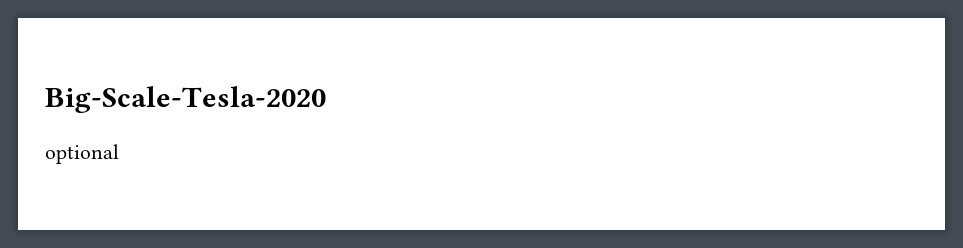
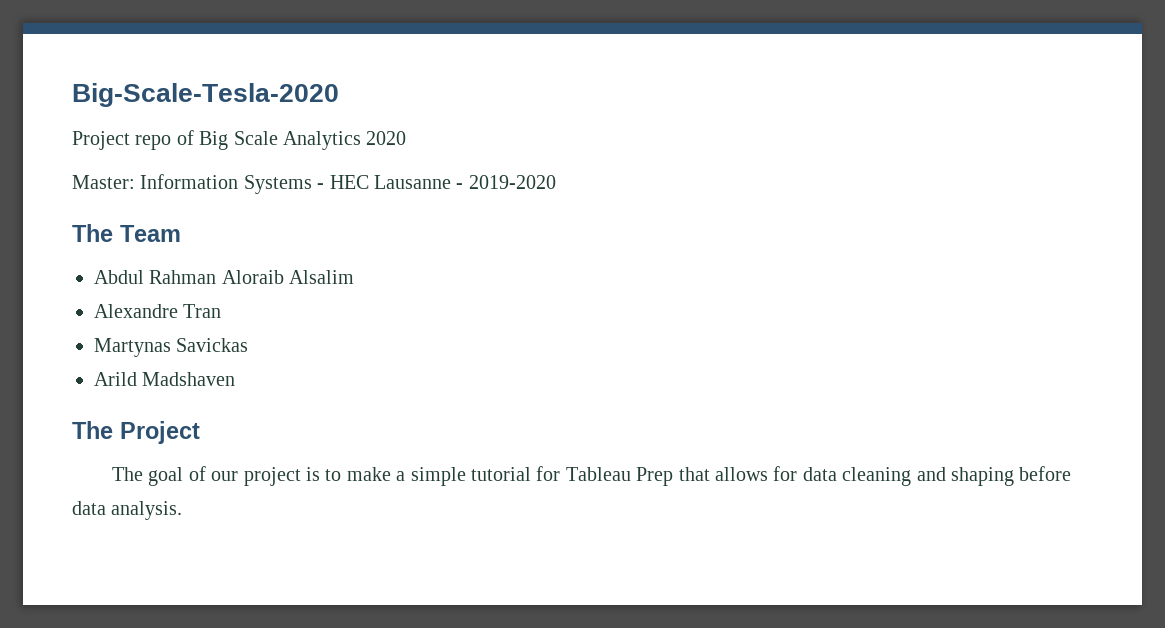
- optional
+ Project repo of Big Scale Analytics 2020
+ Master: Information Systems - HEC Lausanne - 2019-2020
+ The Team
+ Abdul Rahman Aloraib Alsalim
+ Alexandre Tran
+ Martynas Savickas
+ Arild Madshaven
+ The Project
+ The goal of our project is to make a simple tutorial for Tableau Prep that allows for data cleaning and shaping before data analysis.

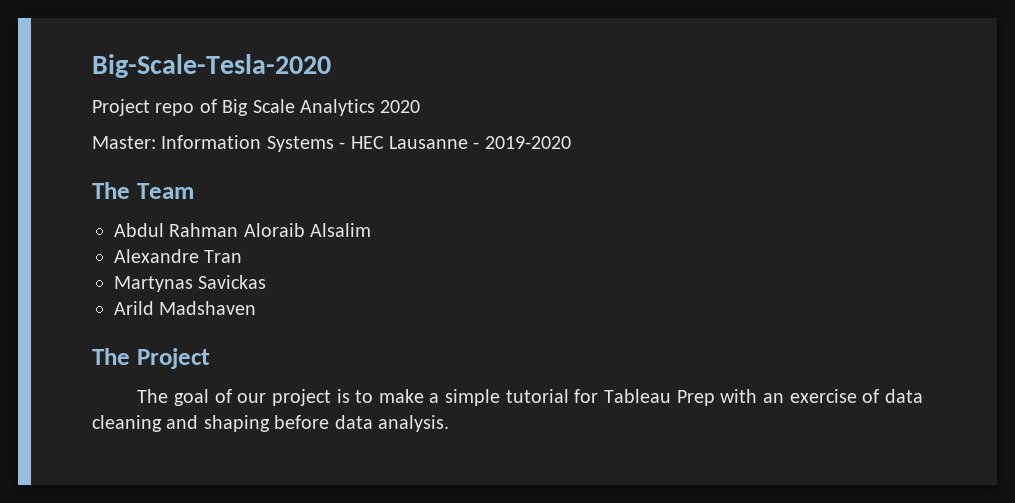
- The goal of our project is to make a simple tutorial for Tableau Prep that allows for data cleaning and shaping before data analysis.
+ The goal of our project is to make a simple tutorial for Tableau Prep with an exercise of data cleaning and shaping before data analysis.

